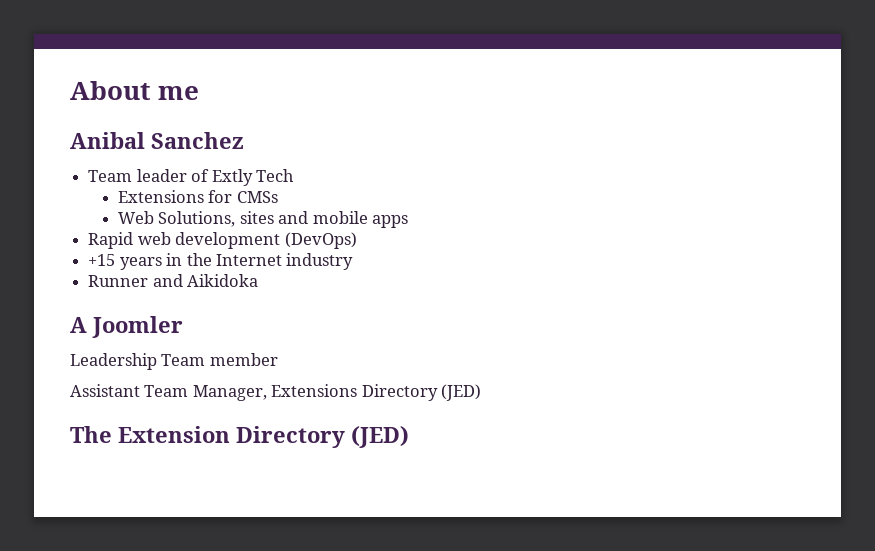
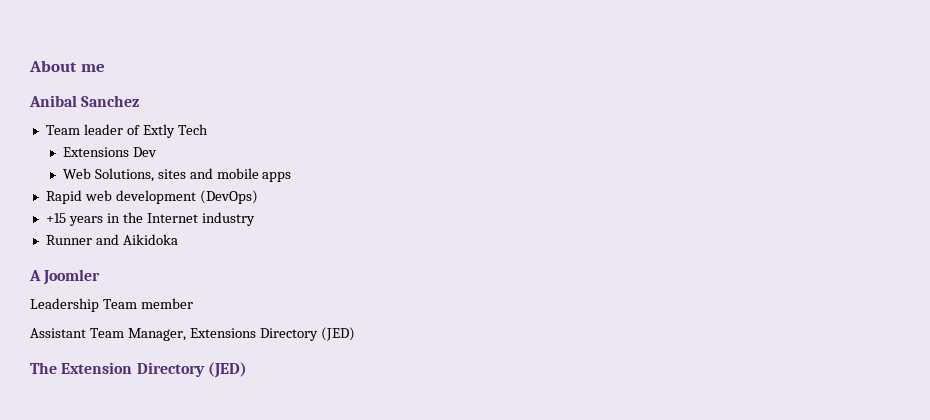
- Extensions for CMSs
+ Extensions Dev

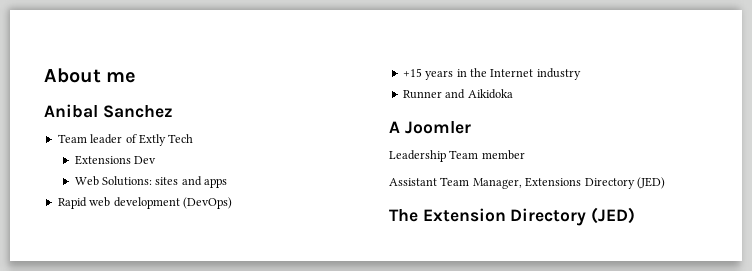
- Web Solutions, sites and mobile apps
+ Web Solutions: sites and apps

